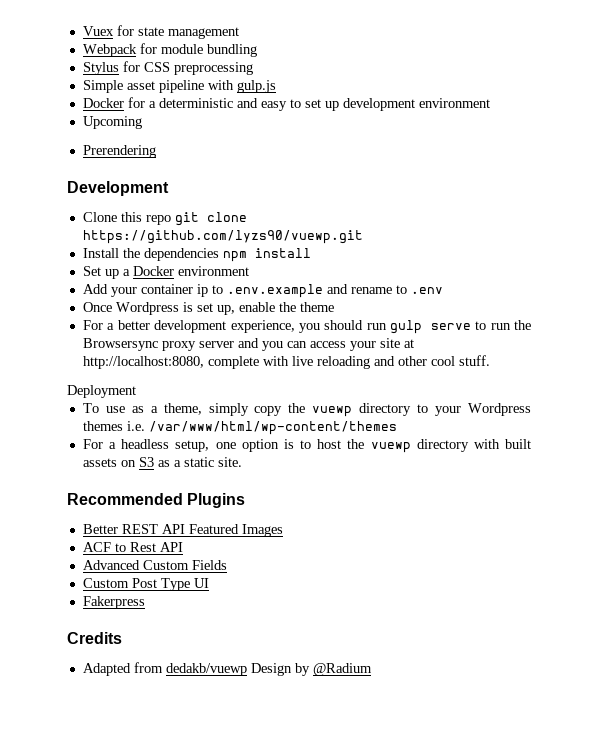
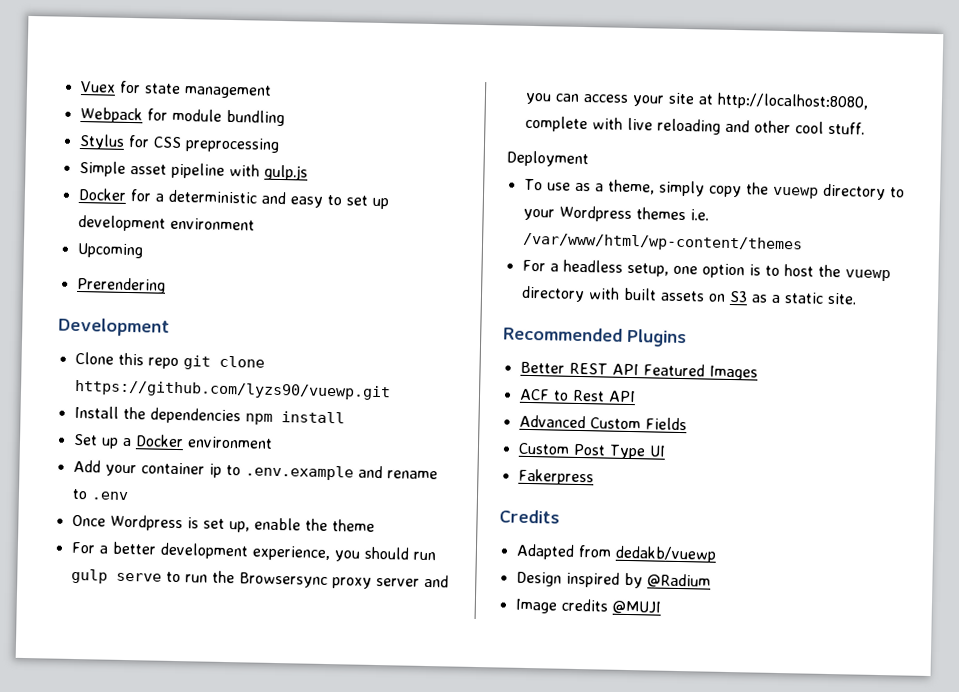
- Adapted from dedakb/vuewp Design by @Radium
+ Adapted from dedakb/vuewp
+ Design inspired by @Radium
+ Image credits @MUJI

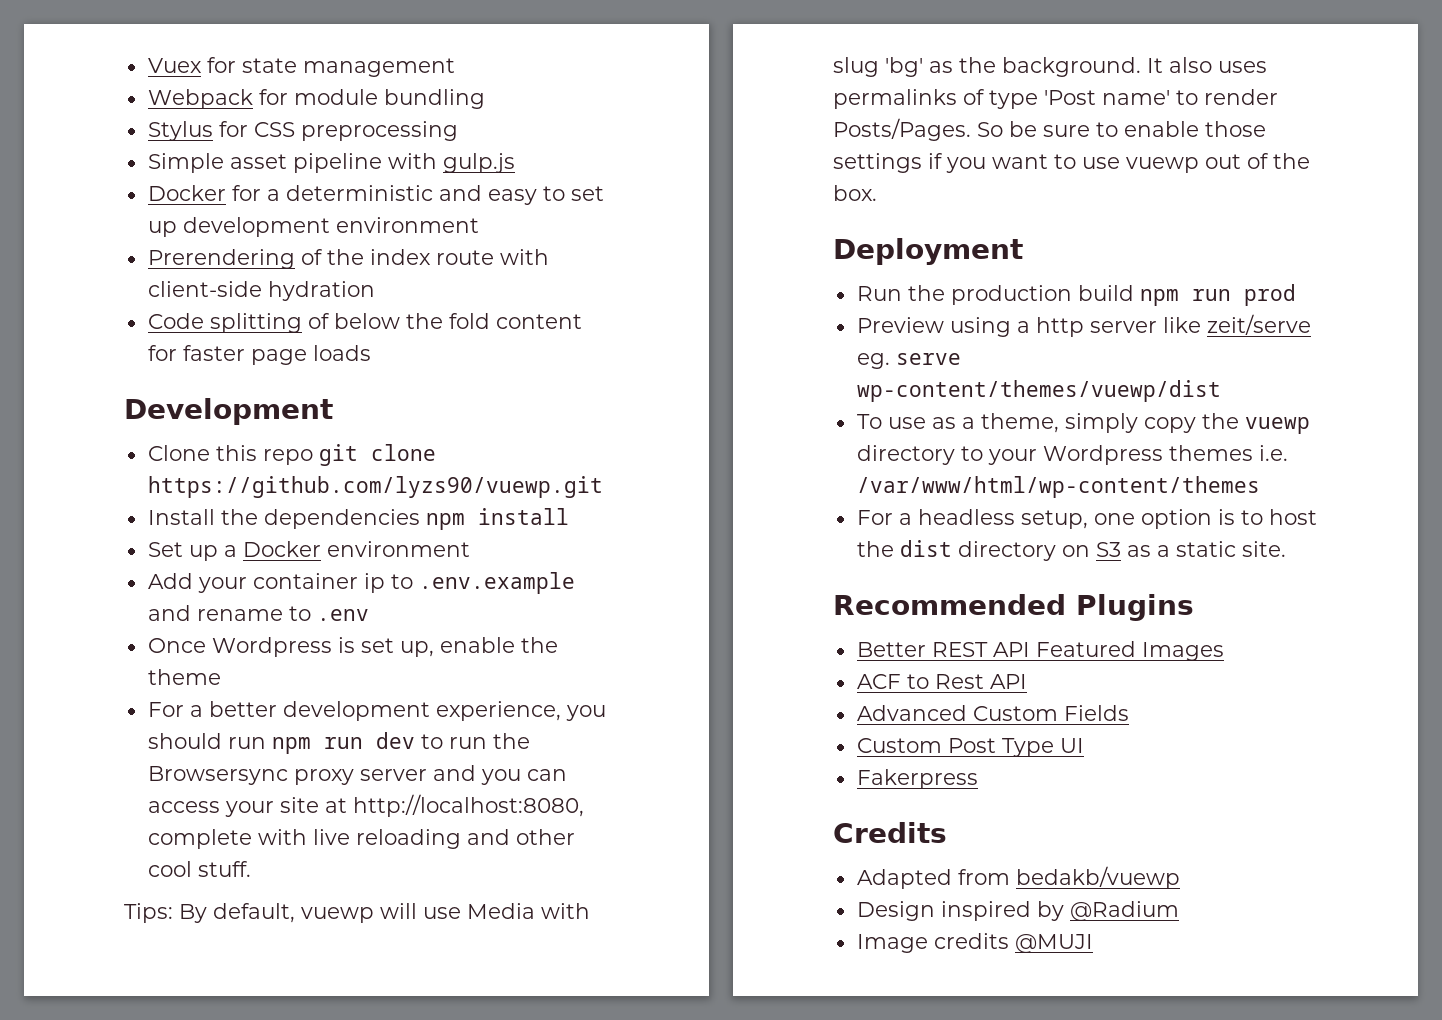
- Upcoming
- Prerendering
+ Prerendering of the index route with client-side hydration
+ Code splitting of below the fold content for faster page loads
- For a better development experience, you should run gulp serve to run the Browsersync proxy server and you can access your site at http://localhost:8080, complete with live reloading and other cool stuff.
+ For a better development experience, you should run npm run dev to run the Browsersync proxy server and you can access your site at http://localhost:8080, complete with live reloading and other cool stuff.
+ Tips: By default, vuewp will use Media with slug 'bg' as the background. It also uses permalinks of type 'Post name' to render Posts/Pages. So be sure to enable those settings if you want to use vuewp out of the box.
  Deployment
+ Run the production build npm run prod
+ Preview using a http server like zeit/serve eg. serve wp-content/themes/vuewp/dist
- For a headless setup, one option is to host the vuewp directory with built assets on S3 as a static site.
+ For a headless setup, one option is to host the dist directory on S3 as a static site.
- Adapted from dedakb/vuewp
+ Adapted from bedakb/vuewp

